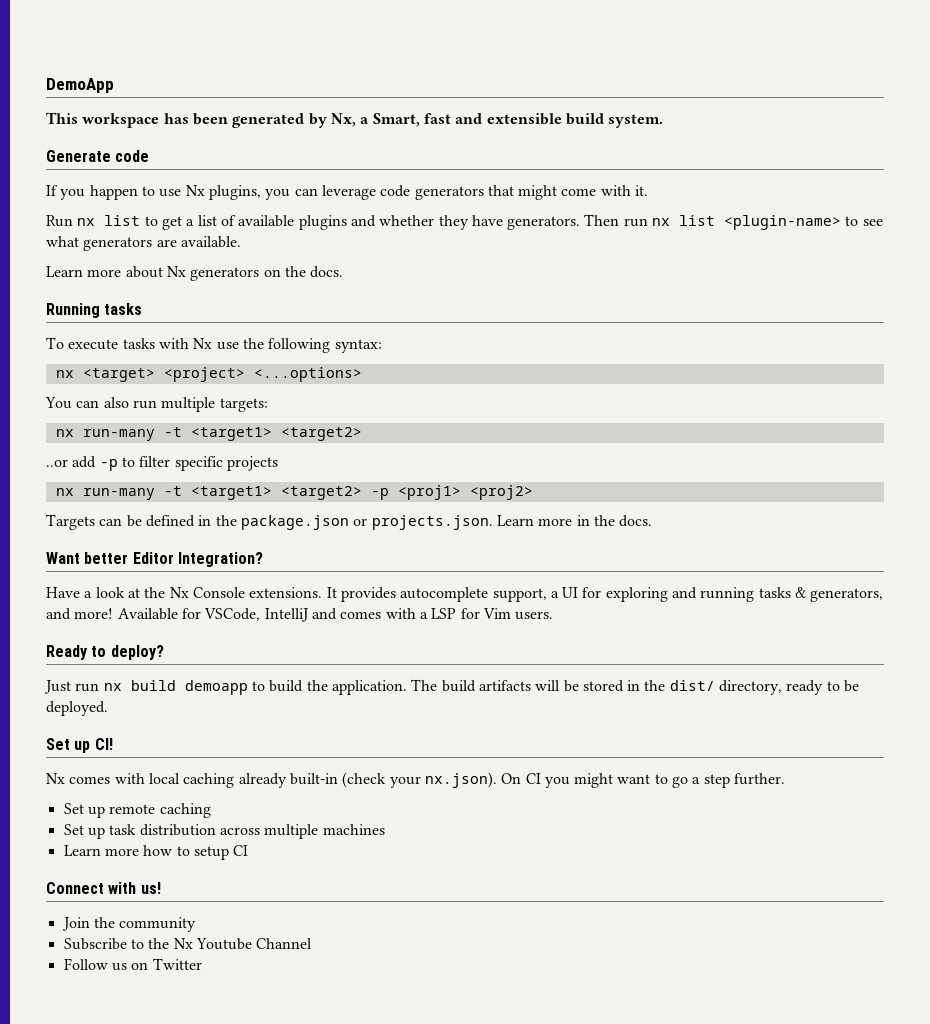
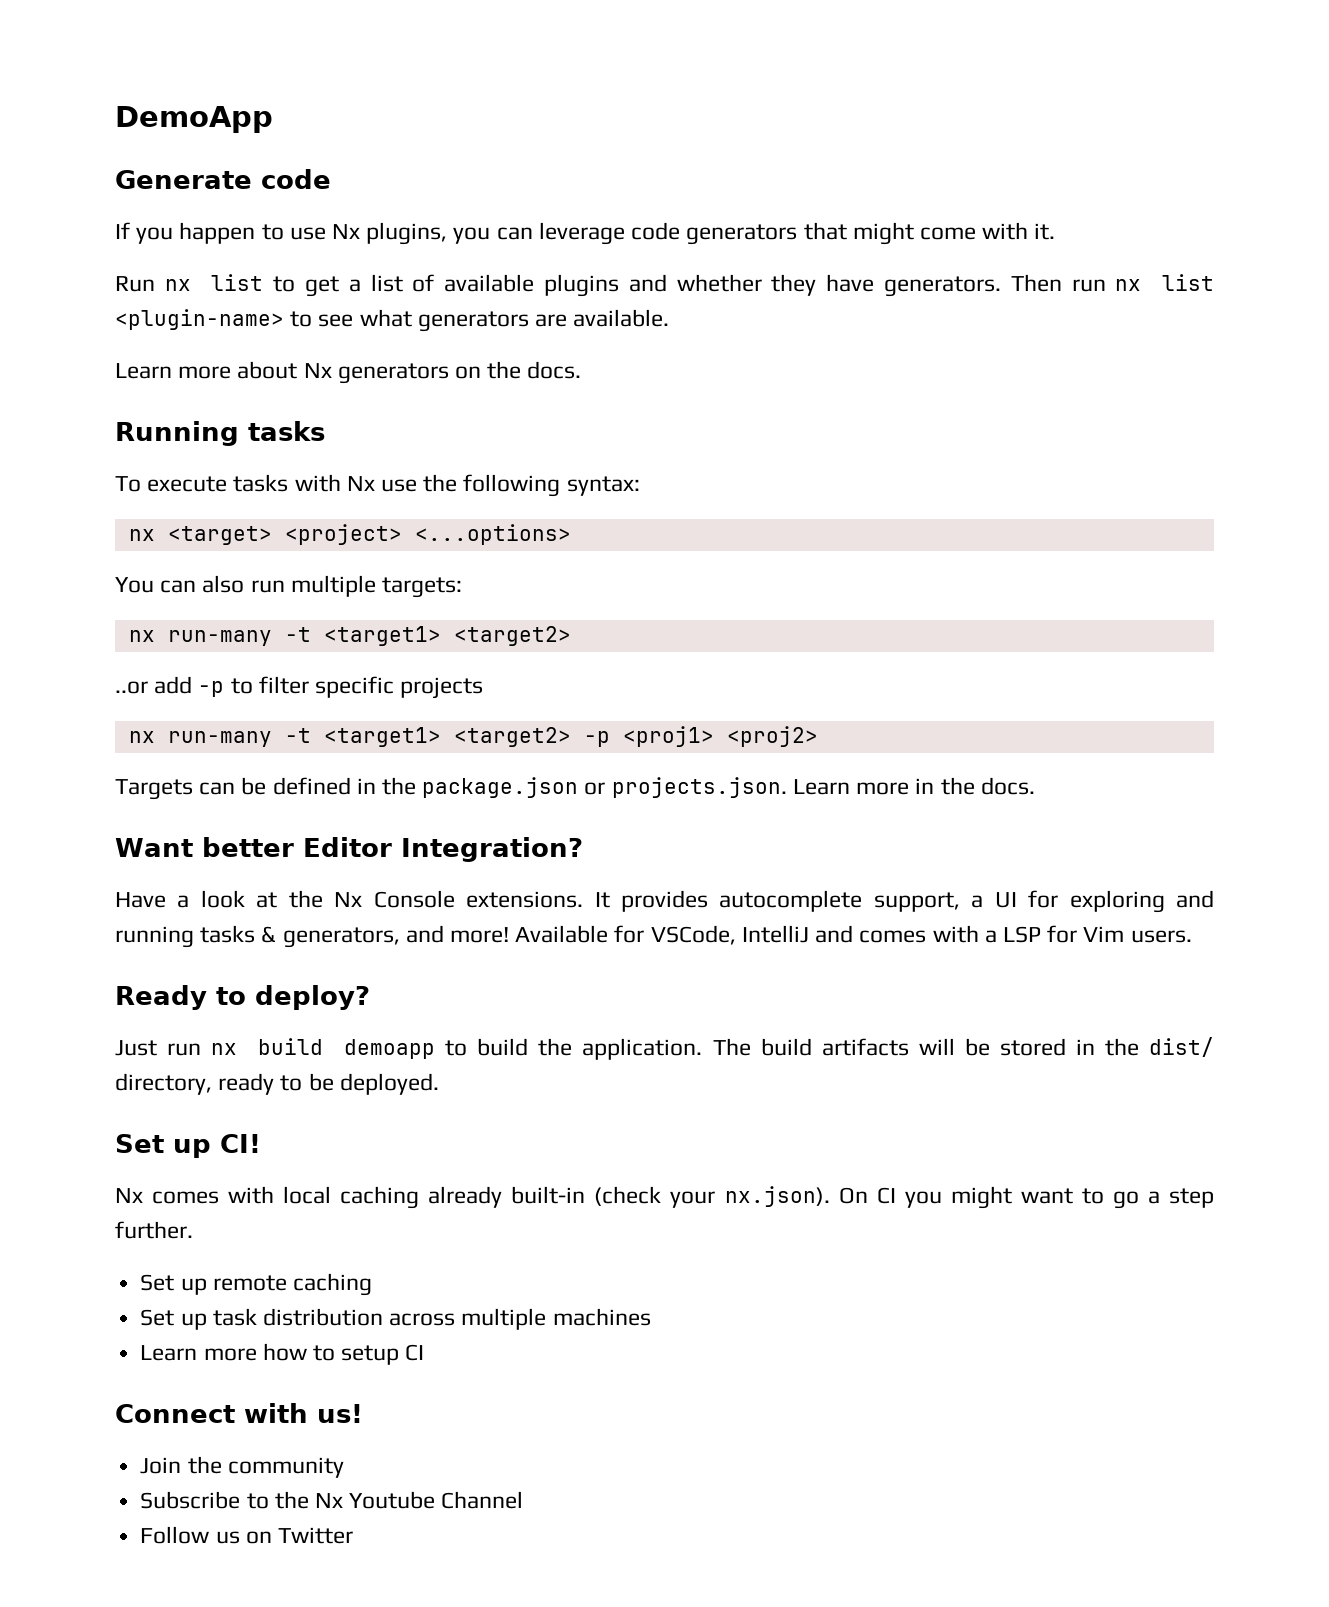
- This workspace has been generated by Nx, a Smart, fast and extensible build system.

